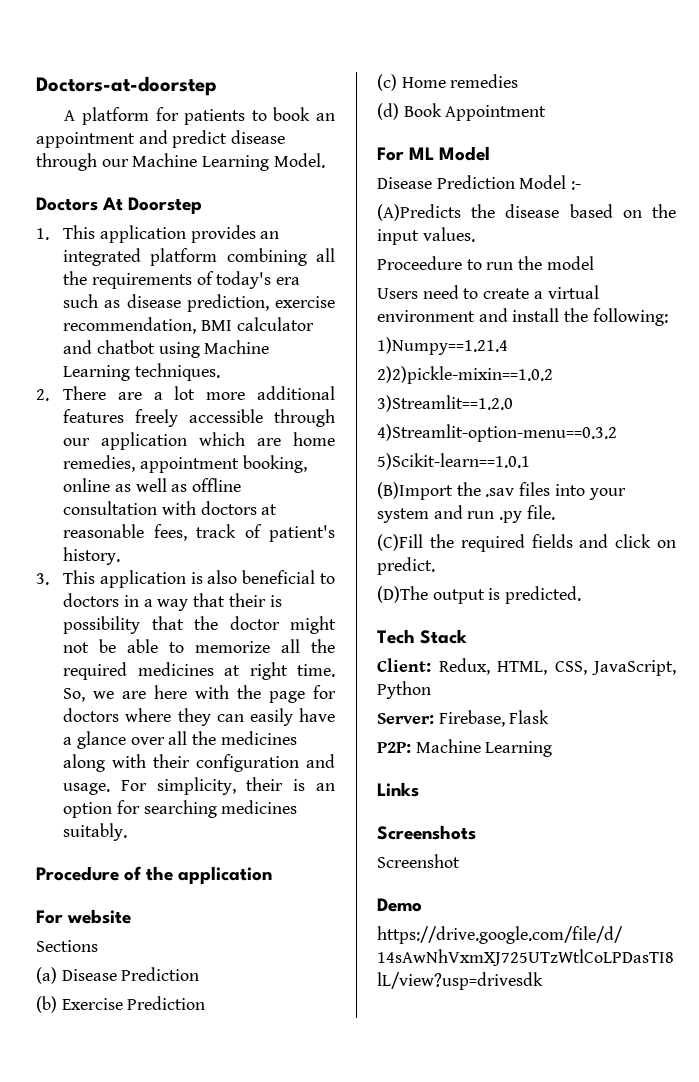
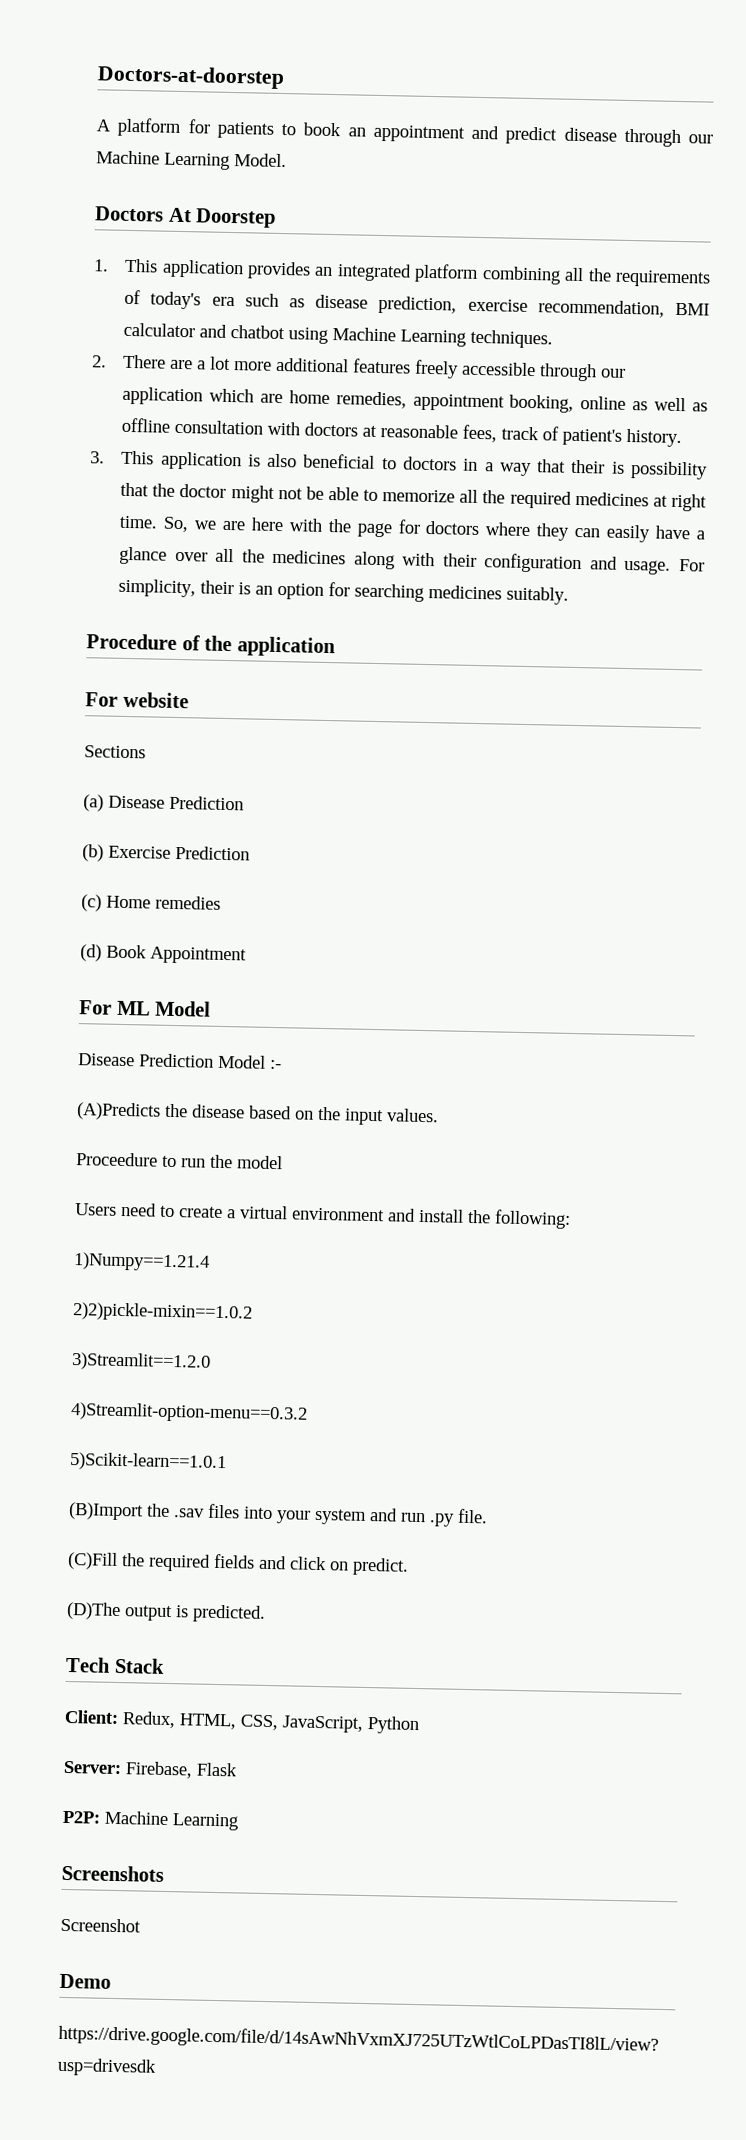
- Links

